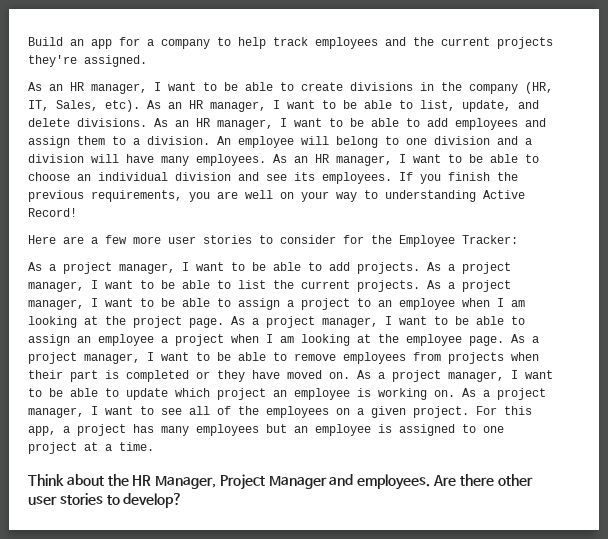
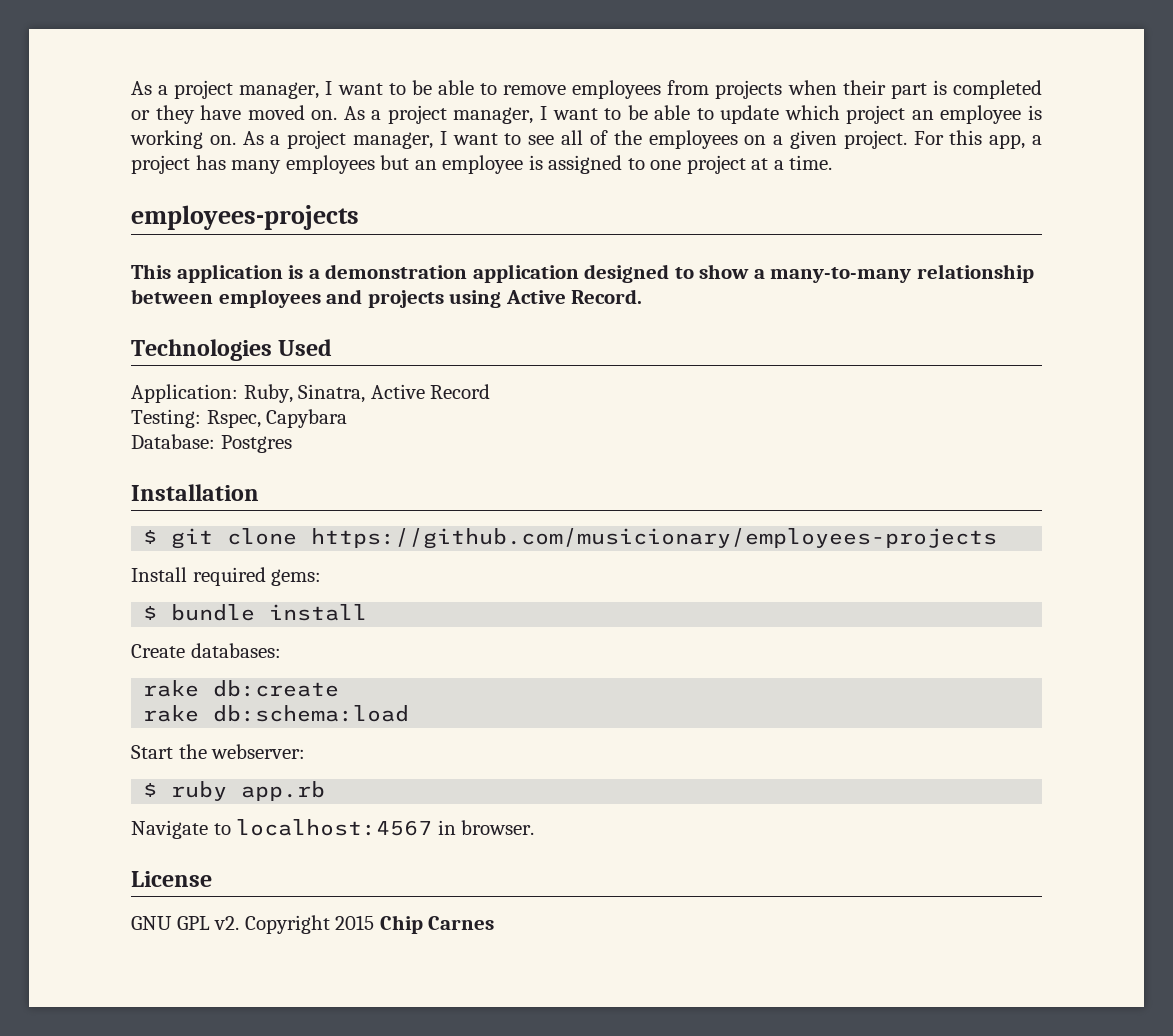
- Build an app for a company to help track employees and the current projects they're assigned.
- As an HR manager, I want to be able to create divisions in the company (HR, IT, Sales, etc). As an HR manager, I want to be able to list, update, and delete divisions. As an HR manager, I want to be able to add employees and assign them to a division. An employee will belong to one division and a division will have many employees. As an HR manager, I want to be able to choose an individual division and see its employees. If you finish the previous requirements, you are well on your way to understanding Active Record!
- Here are a few more user stories to consider for the Employee Tracker:
- As a project manager, I want to be able to add projects. As a project manager, I want to be able to list the current projects. As a project manager, I want to be able to assign a project to an employee when I am looking at the project page. As a project manager, I want to be able to assign an employee a project when I am looking at the employee page.
- Think about the HR Manager, Project Manager and employees. Are there other user stories to develop?
+ employees-projects
+ This application is a demonstration application designed to show a many-to-many relationship between employees and projects using Active Record.
+ Technologies Used
+ Application: Ruby, Sinatra, Active Record
+ Testing: Rspec, Capybara
+ Database: Postgres
+ Installation
+ $ git clone https://github.com/musicionary/employees-projects
+ Install required gems:
+ $ bundle install
+ Create databases:
+ rake db:create
+ rake db:schema:load
+ Start the webserver:
+ $ ruby app.rb
+ Navigate to localhost:4567 in browser.
+ License
+ GNU GPL v2. Copyright 2015 Chip Carnes

